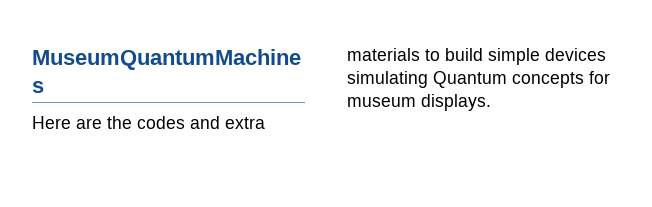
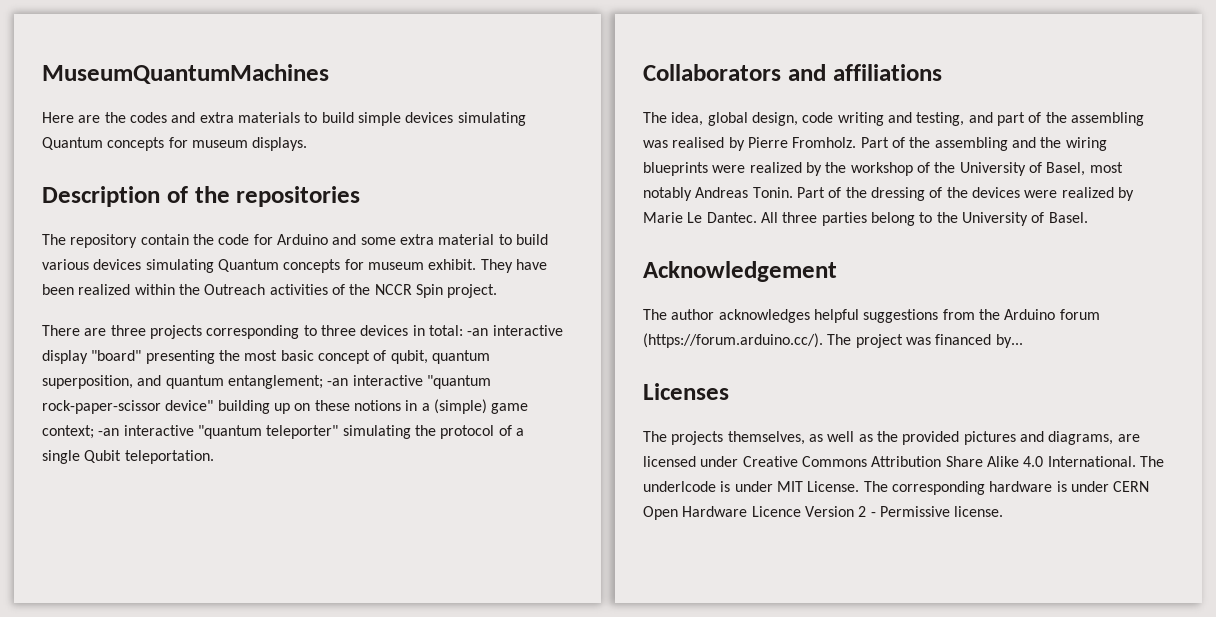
+ Description of the repositories
+ The repository contain the code for Arduino and some extra material to build various devices simulating Quantum concepts for museum exhibit. They have been realized within the Outreach activities of the NCCR Spin project.
+ There are three projects corresponding to three devices in total: -an interactive display "board" presenting the most basic concept of qubit, quantum superposition, and quantum entanglement; -an interactive "quantum rock-paper-scissor device" building up on these notions in a (simple) game context; -an interactive "quantum teleporter" simulating the protocol of a single Qubit teleportation.
+ Collaborators and affiliations
+ The idea, global design, code writing and testing, and part of the assembling was realised by Pierre Fromholz. Part of the assembling and the wiring blueprints were realized by the workshop of the University of Basel, most notably Andreas Tonin. Part of the dressing of the devices were realized by Marie Le Dantec. All three parties belong to the University of Basel.
+ Acknowledgement
+ The author acknowledges helpful suggestions from the Arduino forum (https://forum.arduino.cc/). The project was financed by...
+ Licenses
+ The projects themselves, as well as the provided pictures and diagrams, are licensed under Creative Commons Attribution Share Alike 4.0 International. The underlcode is under MIT License. The corresponding hardware is under CERN Open Hardware Licence Version 2 - Permissive license.

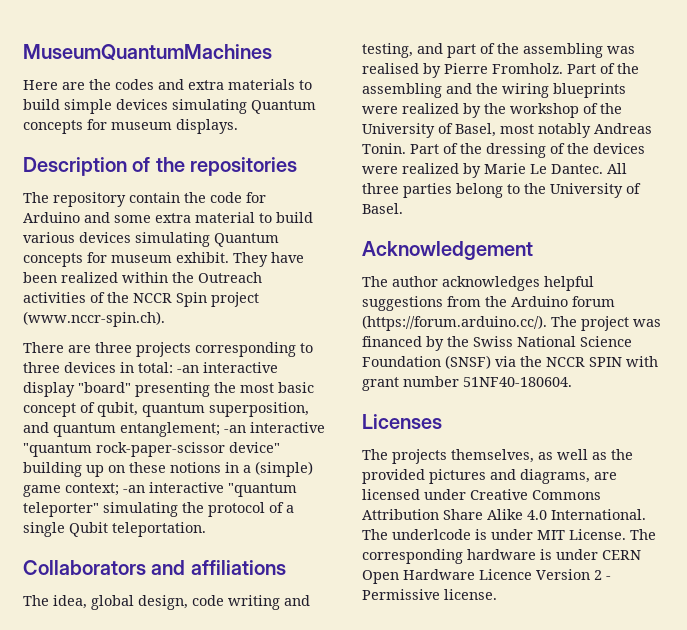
- They have been realized within the Outreach activities of the NCCR Spin project.
+ They have been realized within the Outreach activities of the NCCR Spin project (www.nccr-spin.ch).
- The author acknowledges helpful suggestions from the Arduino forum (https://forum.arduino.cc/). The project was financed by...
+ The author acknowledges helpful suggestions from the Arduino forum (https://forum.arduino.cc/). The project was financed by the Swiss National Science Foundation (SNSF) via the NCCR SPIN with grant number 51NF40-180604.

